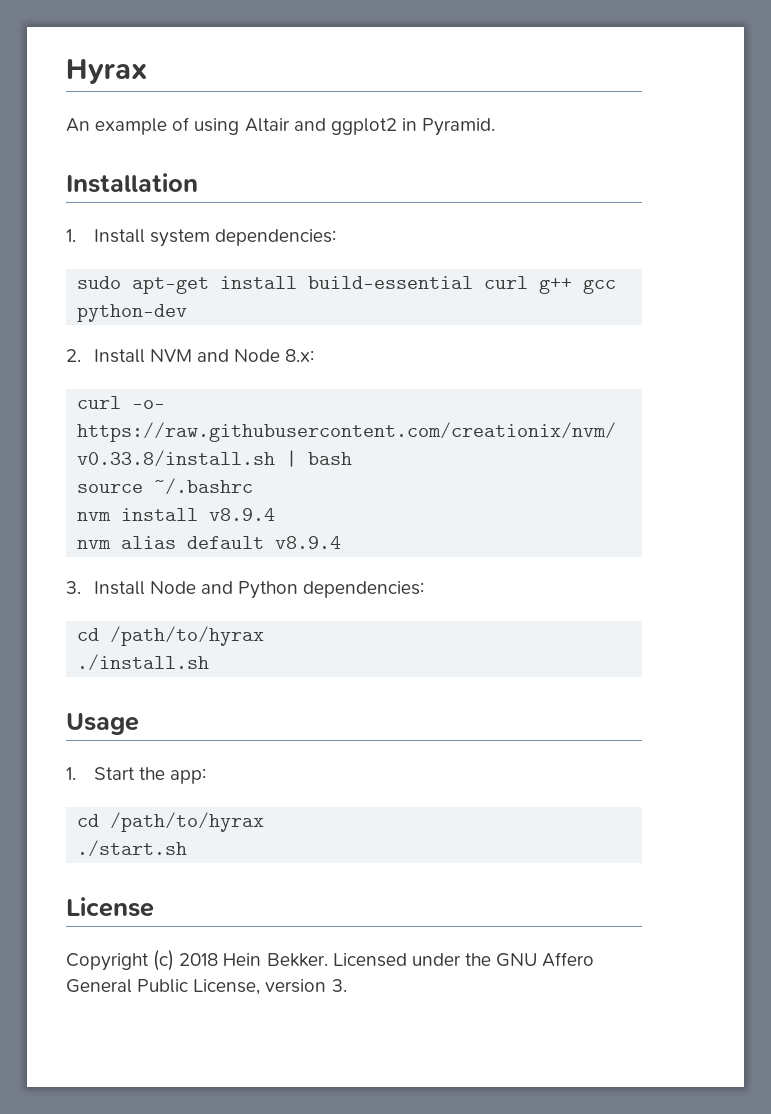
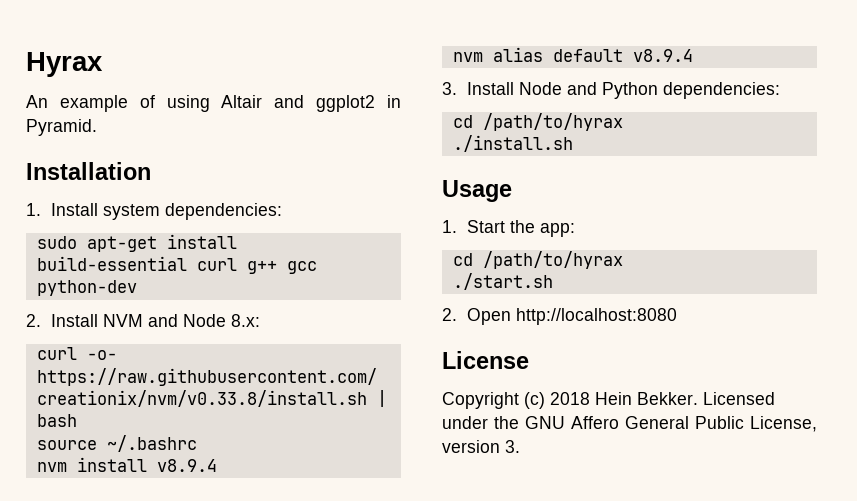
+ 2. Open http://localhost:8080

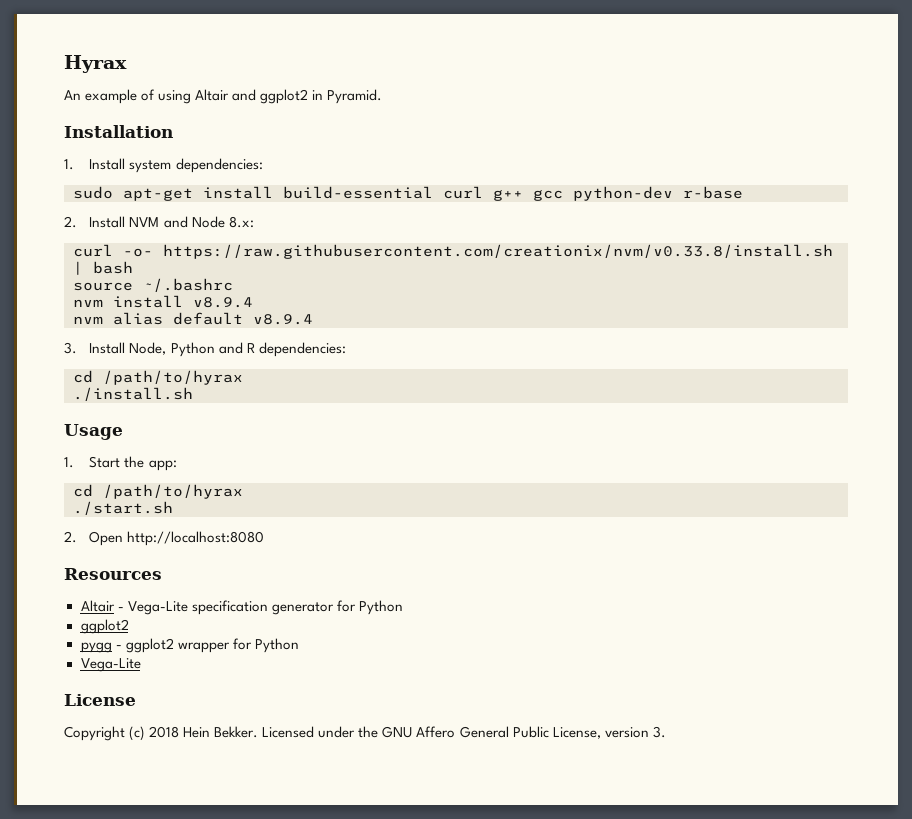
- sudo apt-get install build-essential curl g++ gcc python-dev
+ sudo apt-get install build-essential curl g++ gcc python-dev r-base
- 3. Install Node and Python dependencies:
+ 3. Install Node, Python and R dependencies:
+ Resources
+ Altair - Vega-Lite specification generator for Python
+ ggplot2
+ pygg - ggplot2 wrapper for Python
+ Vega-Lite

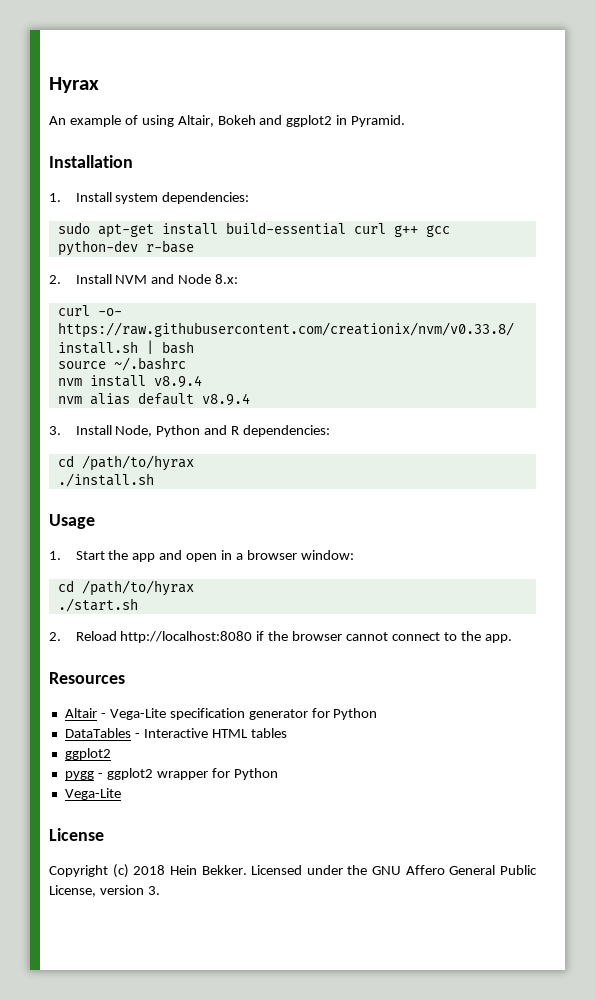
- An example of using Altair and ggplot2 in Pyramid.
+ An example of using Altair, Bokeh and ggplot2 in Pyramid.
- 1. Start the app:
+ 1. Start the app and open in a browser window:
- 2. Open http://localhost:8080
+ 2. Reload http://localhost:8080 if the browser cannot connect to the app.
+ DataTables - Interactive HTML tables

